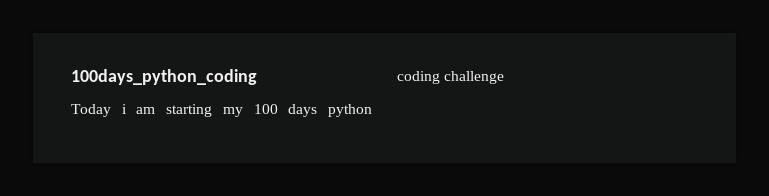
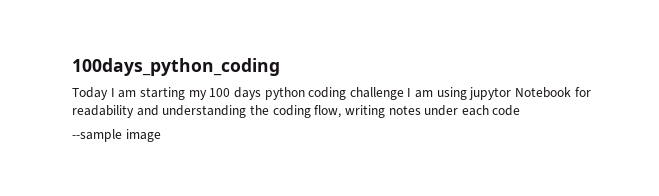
- Today i am starting my 100 days python coding challenge
+ Today I am starting my 100 days python coding challenge I am using jupytor Notebook for readability and understanding the coding flow, writing notes under each code
+ --sample image

